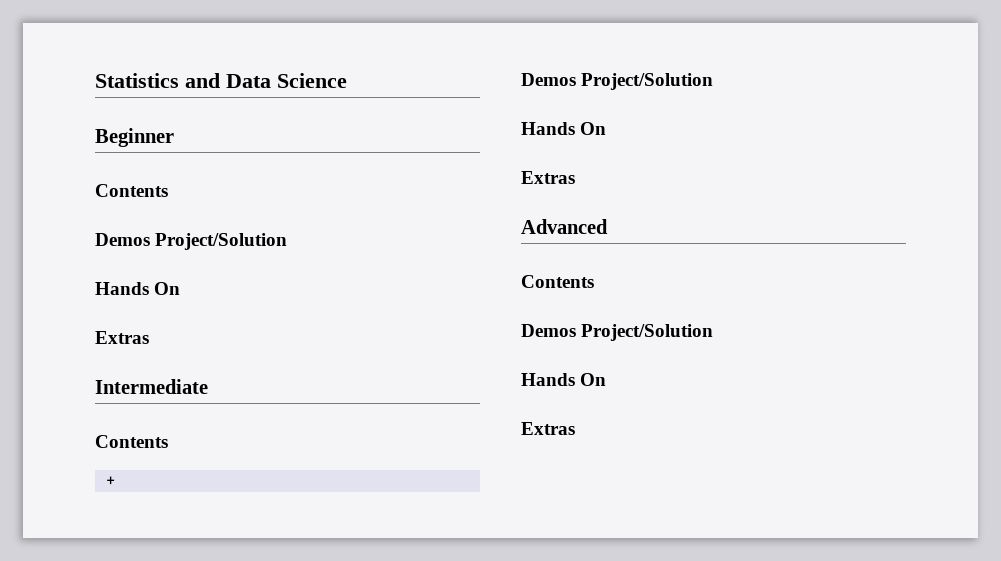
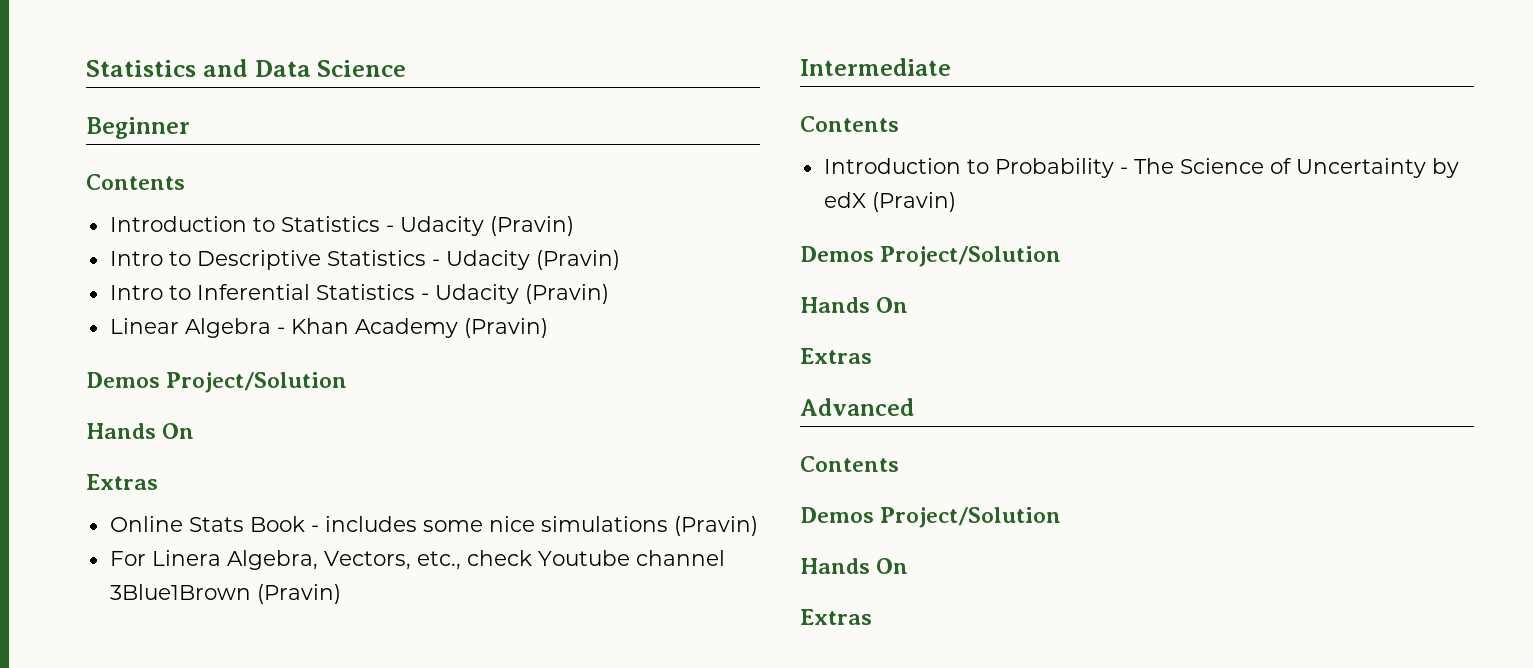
  Beginner
  Contents
+ Introduction to Statistics - Udacity (Pravin)
+ Intro to Descriptive Statistics - Udacity (Pravin)
+ Intro to Inferential Statistics - Udacity (Pravin)
+ Linear Algebra - Khan Academy (Pravin)
  Demos Project/Solution
  Hands On
  Extras
+ Online Stats Book - includes some nice simulations (Pravin)
+ For Linera Algebra, Vectors, etc., check Youtube channel 3Blue1Brown (Pravin)
  Intermediate
  Contents
- +
+ Introduction to Probability - The Science of Uncertainty by edX (Pravin)

